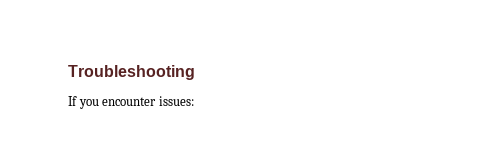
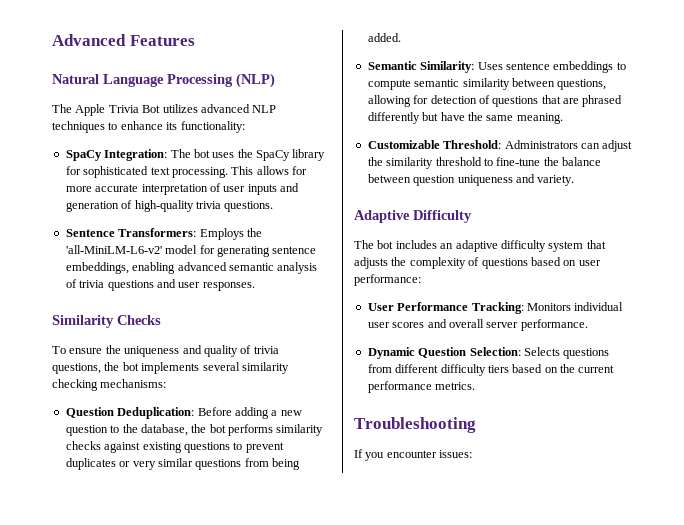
+ Advanced Features
+ Natural Language Processing (NLP)
+ The Apple Trivia Bot utilizes advanced NLP techniques to enhance its functionality:
+ SpaCy Integration: The bot uses the SpaCy library for sophisticated text processing. This allows for more accurate interpretation of user inputs and generation of high-quality trivia questions.
+ Sentence Transformers: Employs the 'all-MiniLM-L6-v2' model for generating sentence embeddings, enabling advanced semantic analysis of trivia questions and user responses.
+ Similarity Checks
+ To ensure the uniqueness and quality of trivia questions, the bot implements several similarity checking mechanisms:
+ Question Deduplication: Before adding a new question to the database, the bot performs similarity checks against existing questions to prevent duplicates or very similar questions from being added.
+ Semantic Similarity: Uses sentence embeddings to compute semantic similarity between questions, allowing for detection of questions that are phrased differently but have the same meaning.
+ Customizable Threshold: Administrators can adjust the similarity threshold to fine-tune the balance between question uniqueness and variety.
+ Adaptive Difficulty
+ The bot includes an adaptive difficulty system that adjusts the complexity of questions based on user performance:
+ User Performance Tracking: Monitors individual user scores and overall server performance.
+ Dynamic Question Selection: Selects questions from different difficulty tiers based on the current performance metrics.

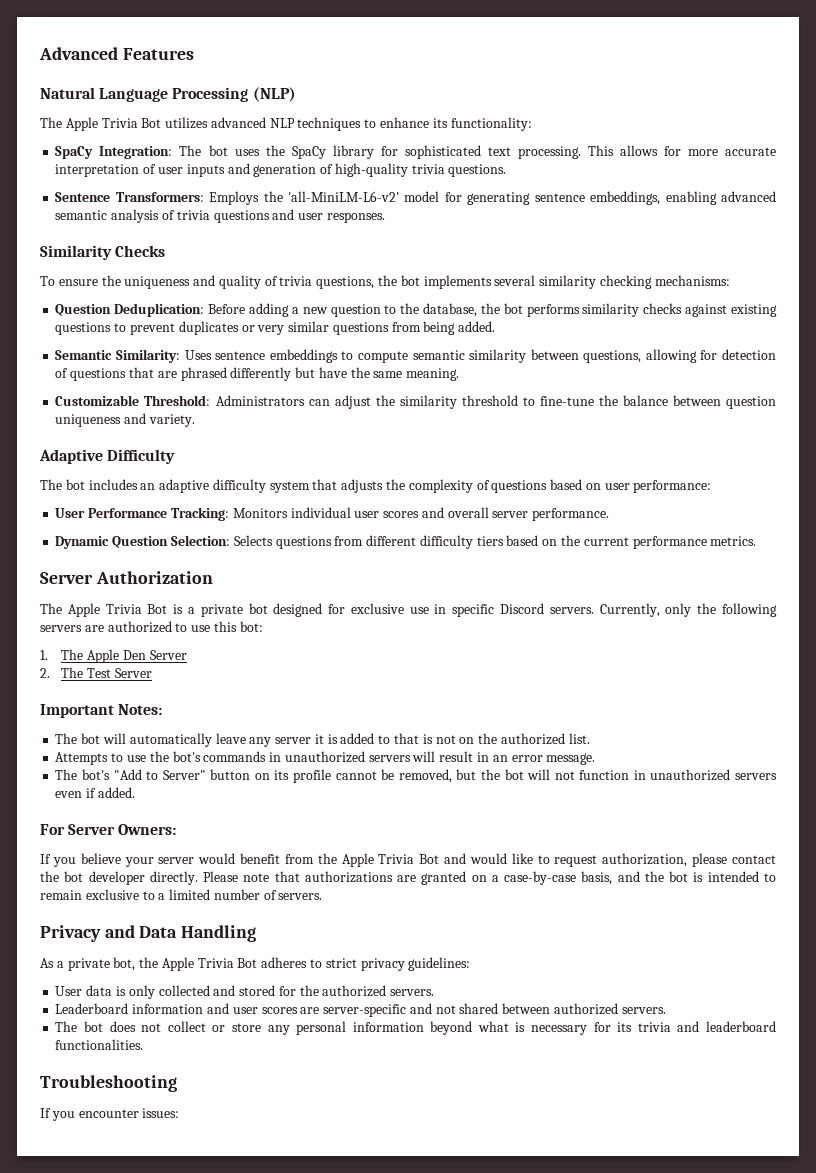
+ Server Authorization
+ The Apple Trivia Bot is a private bot designed for exclusive use in specific Discord servers. Currently, only the following servers are authorized to use this bot:
+ 1. The Apple Den Server
+ 2. The Test Server
+ Important Notes:
+ The bot will automatically leave any server it is added to that is not on the authorized list.
+ Attempts to use the bot's commands in unauthorized servers will result in an error message.
+ The bot's "Add to Server" button on its profile cannot be removed, but the bot will not function in unauthorized servers even if added.
+ For Server Owners:
+ If you believe your server would benefit from the Apple Trivia Bot and would like to request authorization, please contact the bot developer directly. Please note that authorizations are granted on a case-by-case basis, and the bot is intended to remain exclusive to a limited number of servers.
+ Privacy and Data Handling
+ As a private bot, the Apple Trivia Bot adheres to strict privacy guidelines:
+ User data is only collected and stored for the authorized servers.
+ Leaderboard information and user scores are server-specific and not shared between authorized servers.
+ The bot does not collect or store any personal information beyond what is necessary for its trivia and leaderboard functionalities.

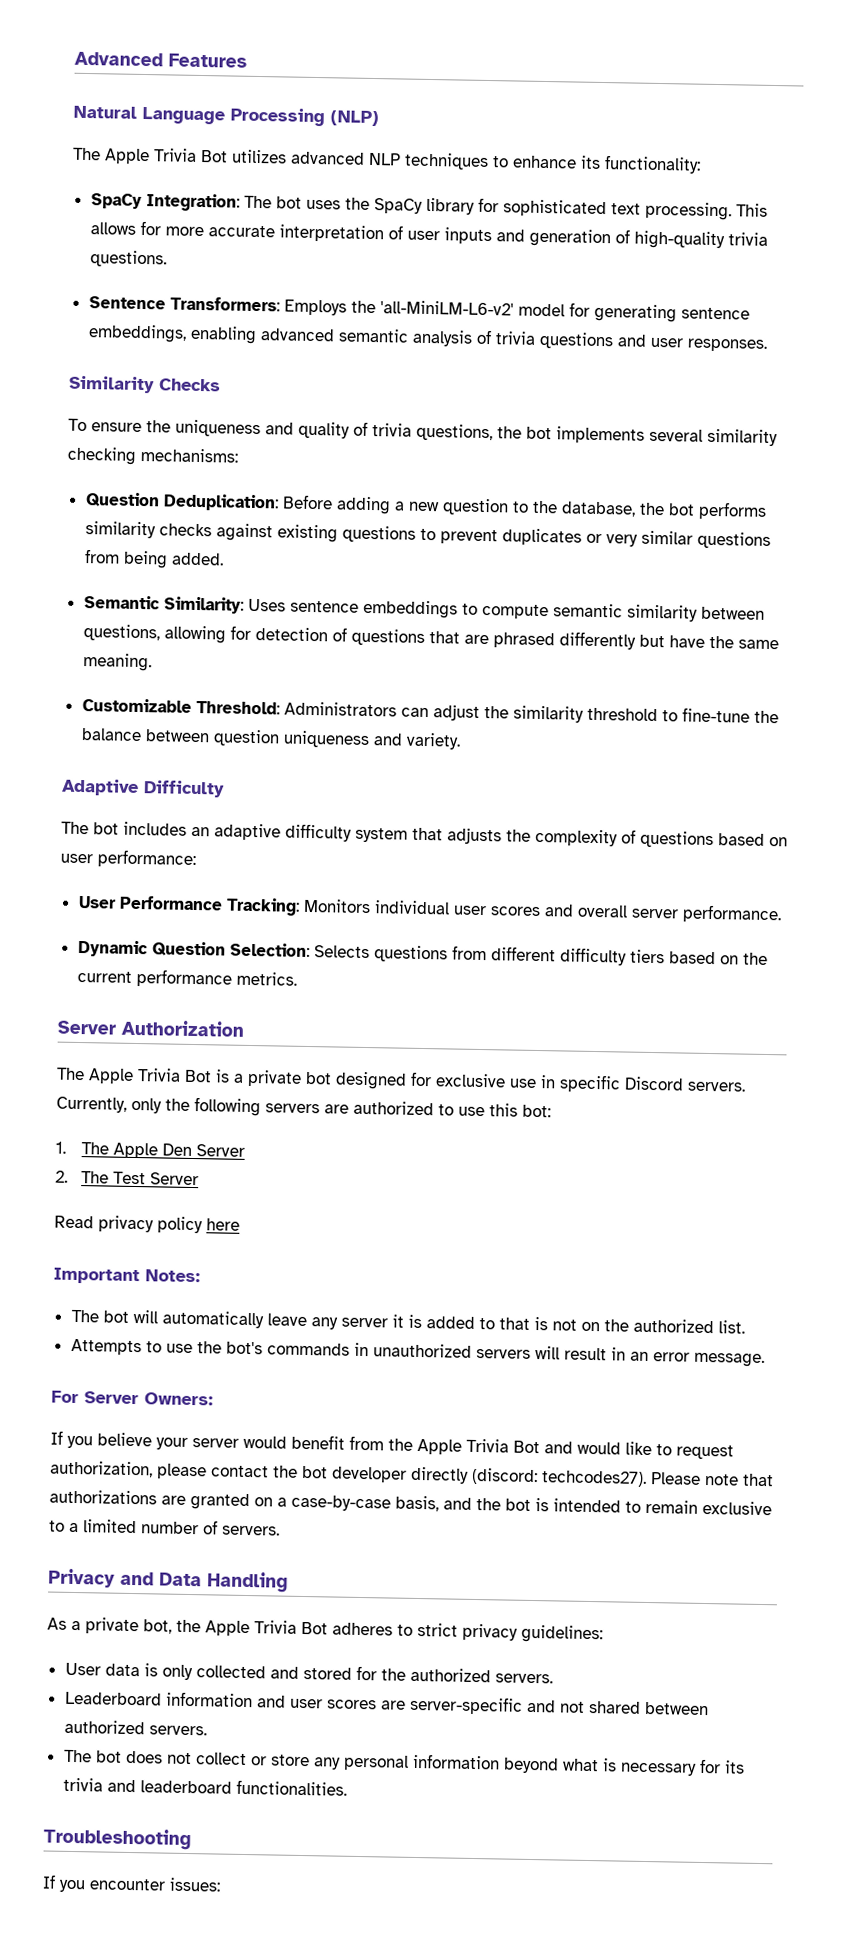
+ Read privacy policy here
- The bot's "Add to Server" button on its profile cannot be removed, but the bot will not function in unauthorized servers even if added.
- If you believe your server would benefit from the Apple Trivia Bot and would like to request authorization, please contact the bot developer directly.
+ If you believe your server would benefit from the Apple Trivia Bot and would like to request authorization, please contact the bot developer directly (discord: techcodes27).

